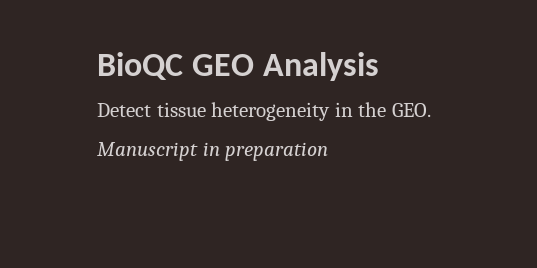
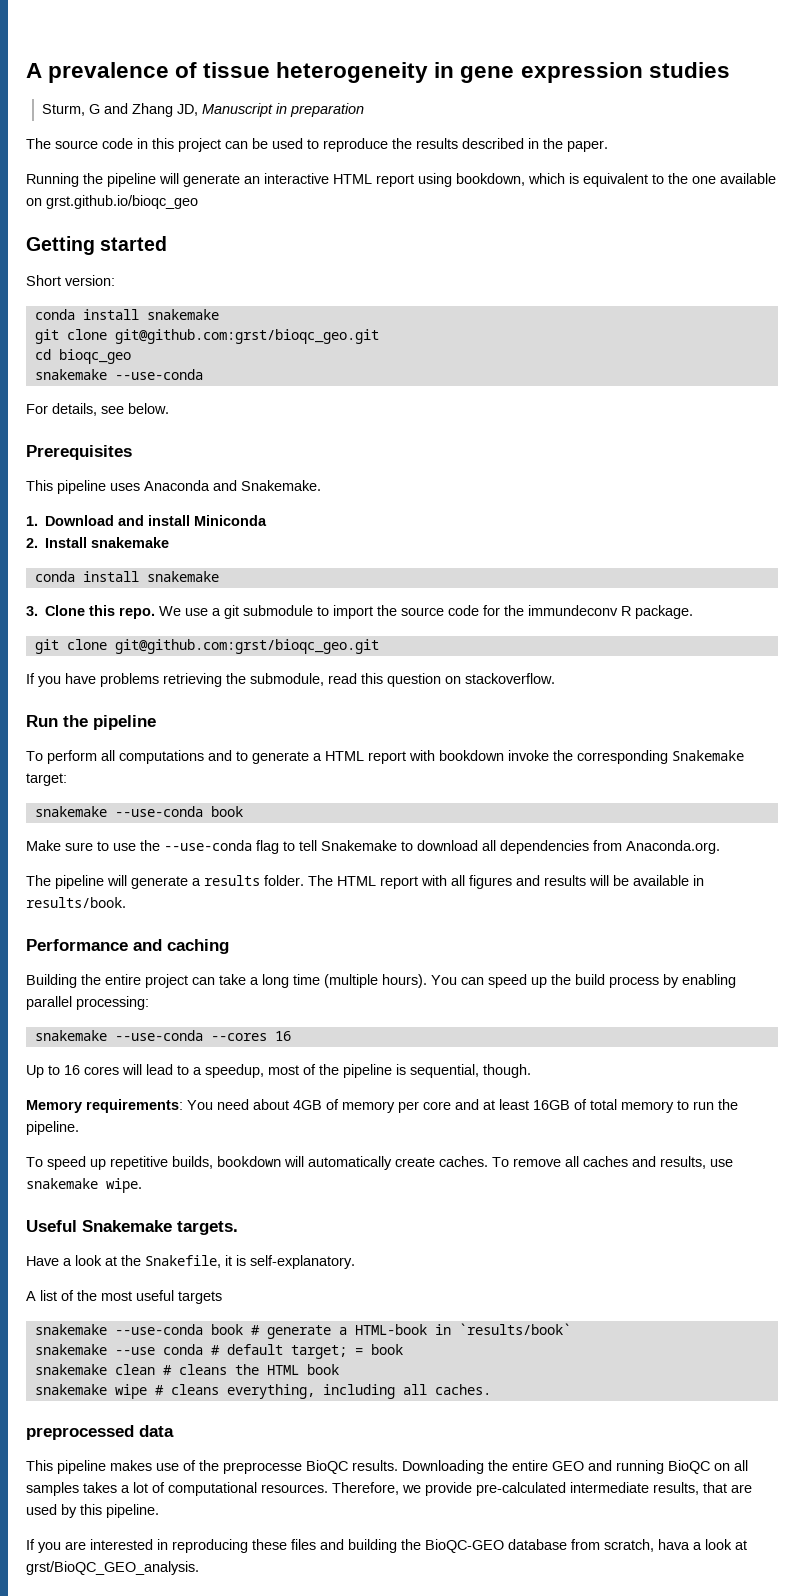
- BioQC GEO Analysis
- Detect tissue heterogeneity in the GEO.
- Manuscript in preparation
+ A prevalence of tissue heterogeneity in gene expression studies
+ Sturm, G and Zhang JD, Manuscript in preparation
+ The source code in this project can be used to reproduce the results described in the paper.
+ Running the pipeline will generate an interactive HTML report using bookdown, which is equivalent to the one available on grst.github.io/bioqc_geo
+ Getting started
+ Short version:
+ conda install snakemake
+ git clone git@github.com:grst/bioqc_geo.git
+ cd bioqc_geo
+ snakemake --use-conda
+ For details, see below.
+ Prerequisites
+ This pipeline uses Anaconda and Snakemake.
+ 1. Download and install Miniconda
+ 2. Install snakemake
+ conda install snakemake
+ 3. Clone this repo. We use a git submodule to import the source code for the immundeconv R package.
+ git clone git@github.com:grst/bioqc_geo.git
+ If you have problems retrieving the submodule, read this question on stackoverflow.
+ Run the pipeline
+ To perform all computations and to generate a HTML report with bookdown invoke the corresponding Snakemake target:
+ snakemake --use-conda book
+ Make sure to use the --use-conda flag to tell Snakemake to download all dependencies from Anaconda.org.
+ The pipeline will generate a results folder. The HTML report with all figures and results will be available in results/book.
+ Performance and caching
+ Building the entire project can take a long time (multiple hours). You can speed up the build process by enabling parallel processing:
+ snakemake --use-conda --cores 16
+ Up to 16 cores will lead to a speedup, most of the pipeline is sequential, though.
+ Memory requirements: You need about 4GB of memory per core and at least 16GB of total memory to run the pipeline.
+ To speed up repetitive builds, bookdown will automatically create caches. To remove all caches and results, use snakemake wipe.
+ Useful Snakemake targets.
+ Have a look at the Snakefile, it is self-explanatory.
+ A list of the most useful targets
+ snakemake --use-conda book # generate a HTML-book in `results/book`
+ snakemake --use conda # default target; = book
+ snakemake clean # cleans the HTML book
+ snakemake wipe # cleans everything, including all caches.
+ preprocessed data
+ This pipeline makes use of the preprocesse BioQC results. Downloading the entire GEO and running BioQC on all samples takes a lot of computational resources. Therefore, we provide pre-calculated intermediate results, that are used by this pipeline.
+ If you are interested in reproducing these files and building the BioQC-GEO database from scratch, hava a look at grst/BioQC_GEO_analysis.

